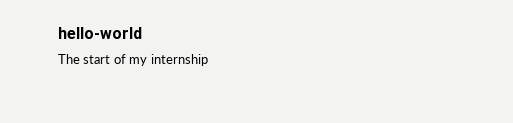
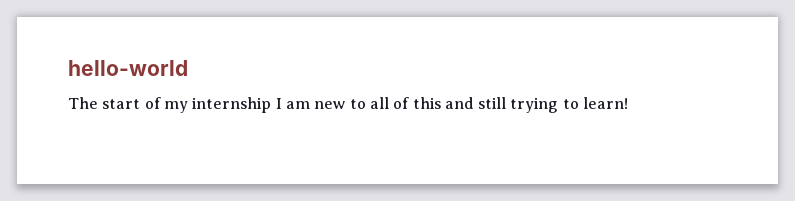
- The start of my internship
+ The start of my internship I am new to all of this and still trying to learn!

